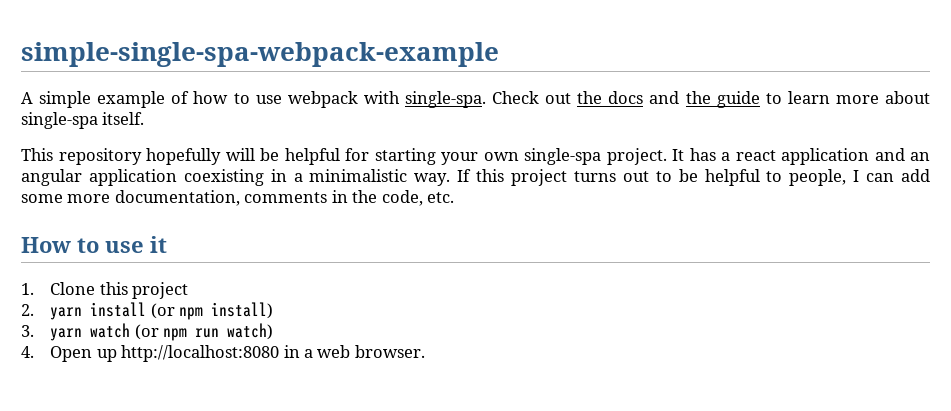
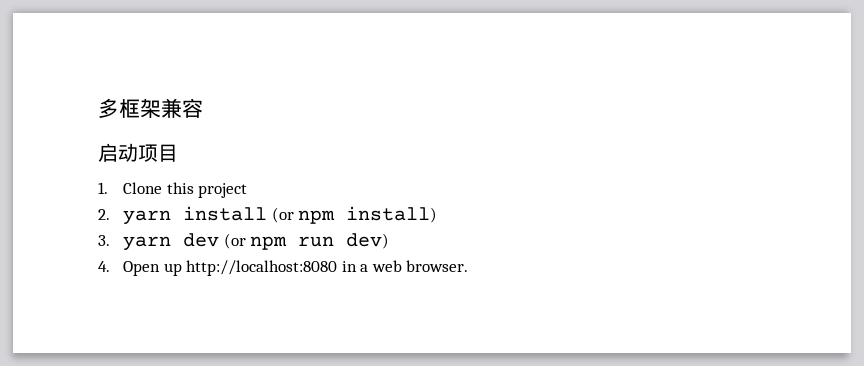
- simple-single-spa-webpack-example
- A simple example of how to use webpack with single-spa. Check out the docs and the guide to learn more about single-spa itself.
- This repository hopefully will be helpful for starting your own single-spa project. It has a react application and an angular application coexisting in a minimalistic way. If this project turns out to be helpful to people, I can add some more documentation, comments in the code, etc.
- How to use it
+ 多框架兼容
+ 启动项目
- 3. yarn watch (or npm run watch)
+ 3. yarn dev (or npm run dev)

